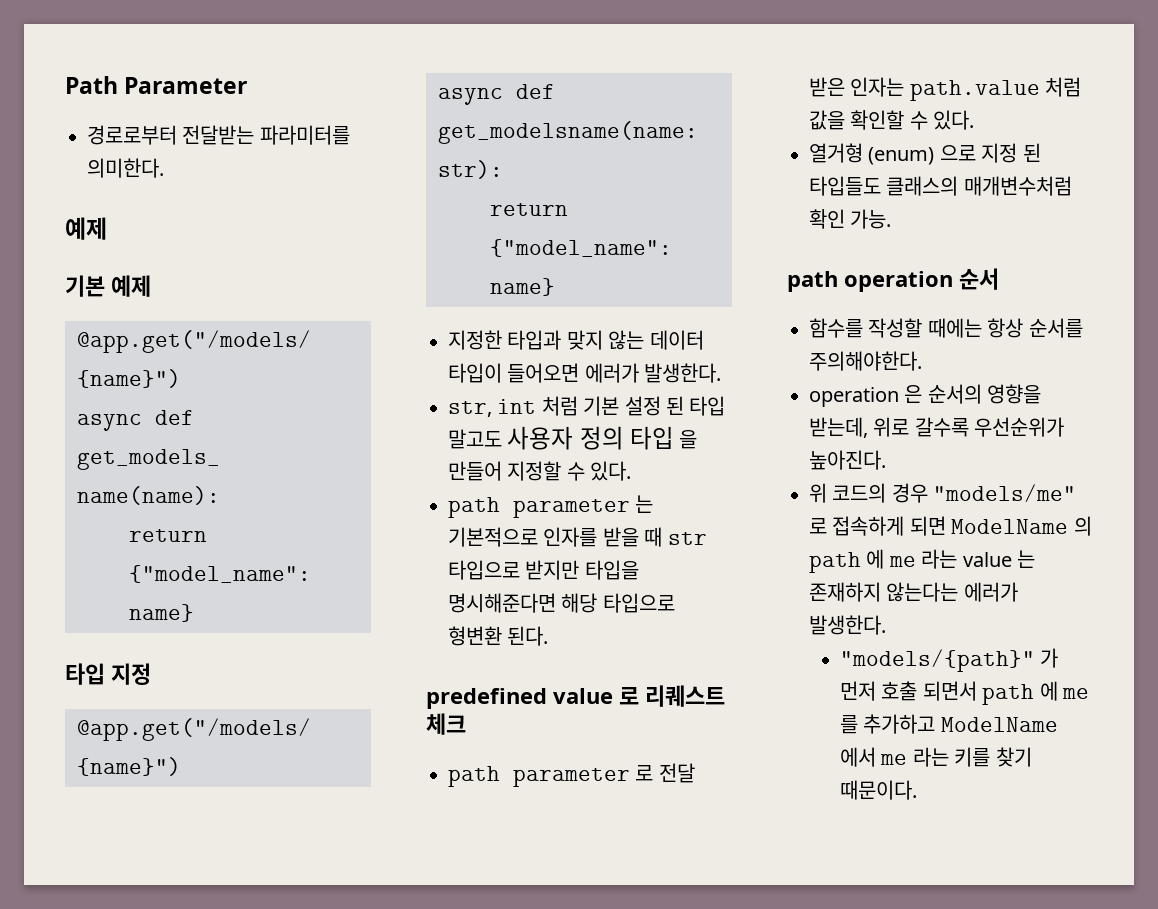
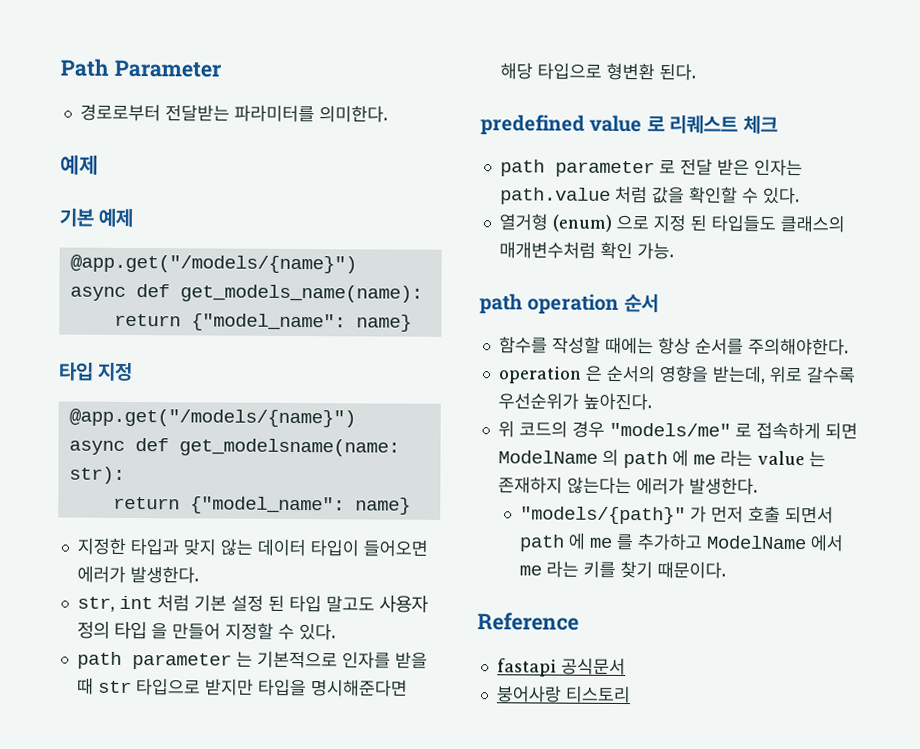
+ Reference
+ fastapi 공식문서
+ 붕어사랑 티스토리

